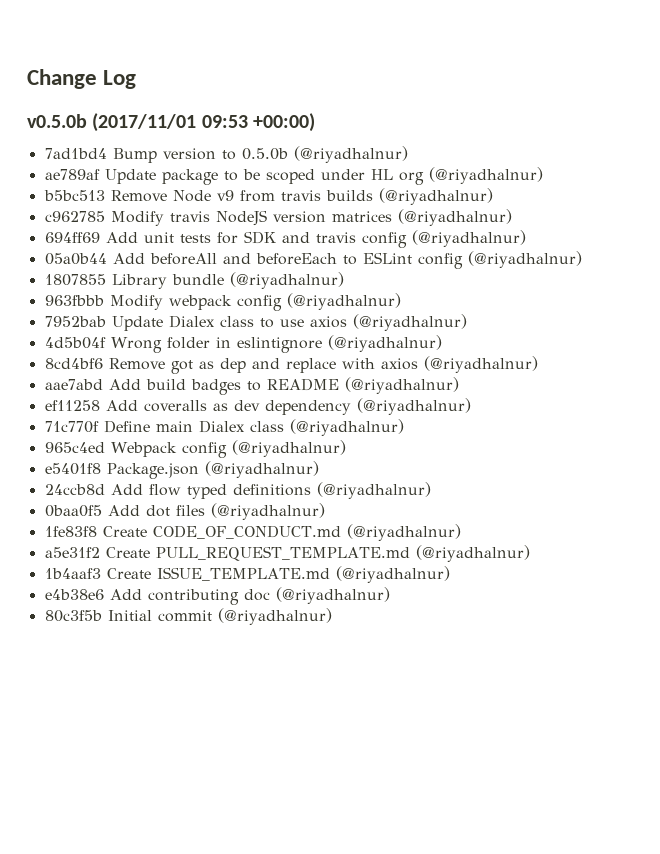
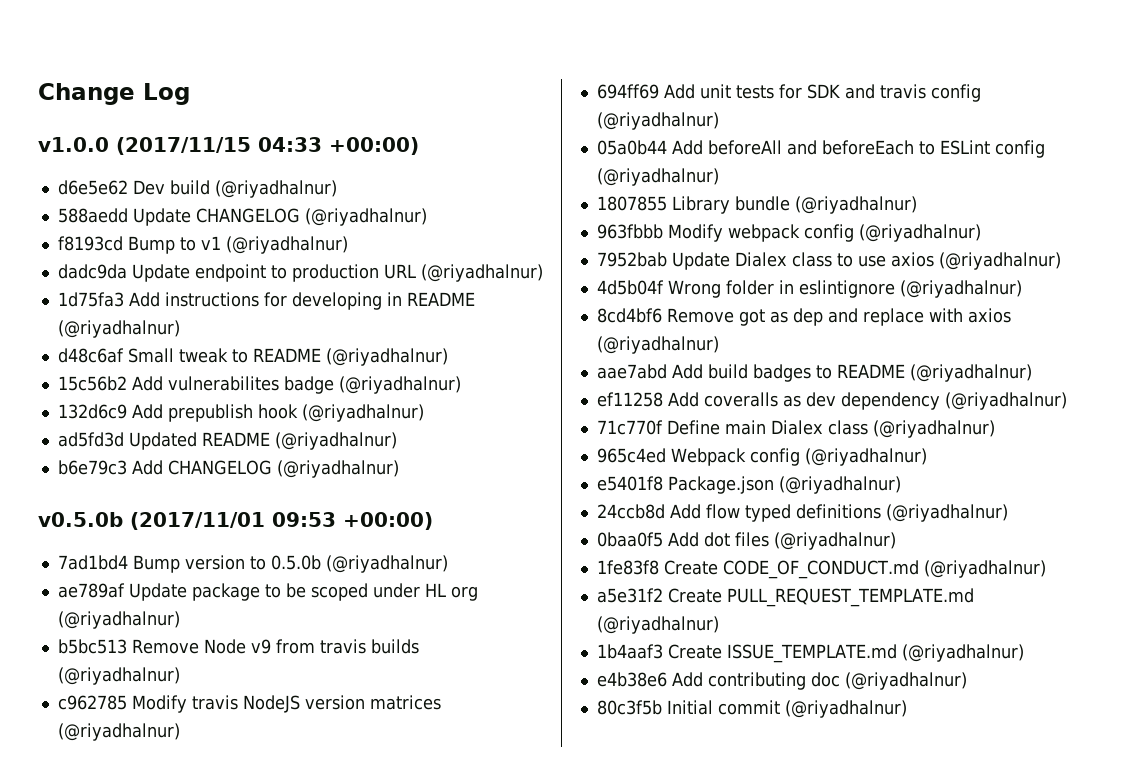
+ v1.0.0 (2017/11/15 04:33 +00:00)
+ d6e5e62 Dev build (@riyadhalnur)
+ 588aedd Update CHANGELOG (@riyadhalnur)
+ f8193cd Bump to v1 (@riyadhalnur)
+ dadc9da Update endpoint to production URL (@riyadhalnur)
+ 1d75fa3 Add instructions for developing in README (@riyadhalnur)
+ d48c6af Small tweak to README (@riyadhalnur)
+ 15c56b2 Add vulnerabilites badge (@riyadhalnur)
+ 132d6c9 Add prepublish hook (@riyadhalnur)
+ ad5fd3d Updated README (@riyadhalnur)
+ b6e79c3 Add CHANGELOG (@riyadhalnur)

